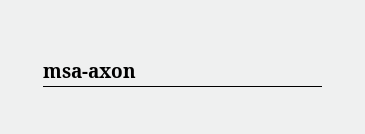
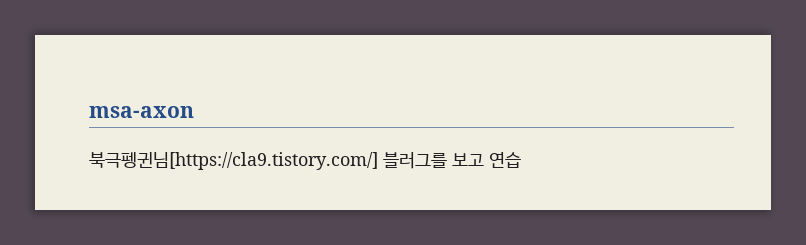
+ 북극펭귄님[https://cla9.tistory.com/] 블러그를 보고 연습

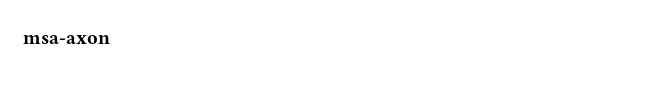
- 북극펭귄님[https://cla9.tistory.com/] 블러그를 보고 연습

